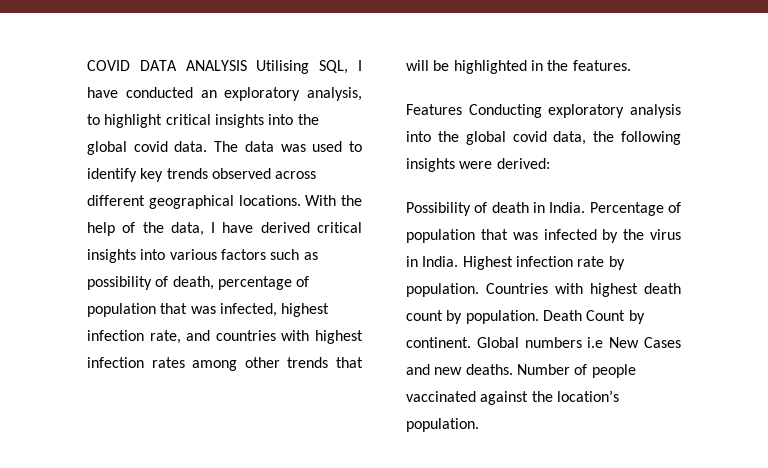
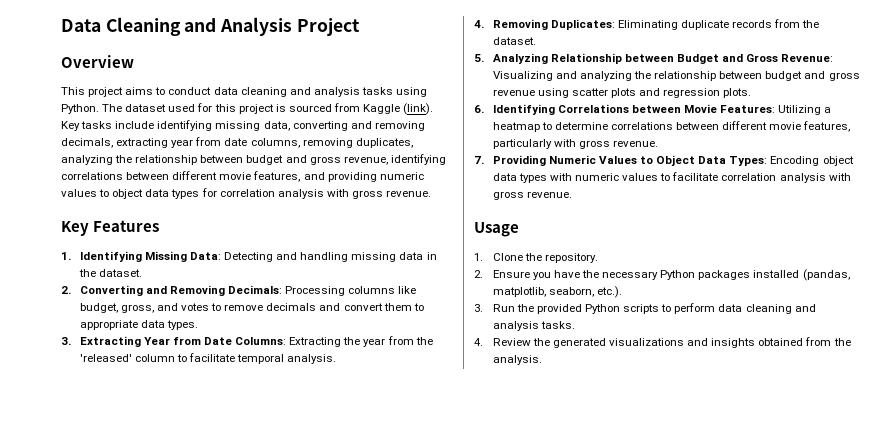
- COVID DATA ANALYSIS Utilising SQL, I have conducted an exploratory analysis, to highlight critical insights into the global covid data. The data was used to identify key trends observed across different geographical locations. With the help of the data, I have derived critical insights into various factors such as possibility of death, percentage of population that was infected, highest infection rate, and countries with highest infection rates among other trends that will be highlighted in the features.
- Features Conducting exploratory analysis into the global covid data, the following insights were derived:
- Possibility of death in India. Percentage of population that was infected by the virus in India. Highest infection rate by population. Countries with highest death count by population. Death Count by continent. Global numbers i.e New Cases and new deaths. Number of people vaccinated against the location’s population.
+ Data Cleaning and Analysis Project
+ Overview
+ This project aims to conduct data cleaning and analysis tasks using Python. The dataset used for this project is sourced from Kaggle (link). Key tasks include identifying missing data, converting and removing decimals, extracting year from date columns, removing duplicates, analyzing the relationship between budget and gross revenue, identifying correlations between different movie features, and providing numeric values to object data types for correlation analysis with gross revenue.
+ Key Features
+ 1. Identifying Missing Data: Detecting and handling missing data in the dataset.
+ 2. Converting and Removing Decimals: Processing columns like budget, gross, and votes to remove decimals and convert them to appropriate data types.
+ 3. Extracting Year from Date Columns: Extracting the year from the 'released' column to facilitate temporal analysis.
+ 4. Removing Duplicates: Eliminating duplicate records from the dataset.
+ 5. Analyzing Relationship between Budget and Gross Revenue: Visualizing and analyzing the relationship between budget and gross revenue using scatter plots and regression plots.
+ 6. Identifying Correlations between Movie Features: Utilizing a heatmap to determine correlations between different movie features, particularly with gross revenue.
+ 7. Providing Numeric Values to Object Data Types: Encoding object data types with numeric values to facilitate correlation analysis with gross revenue.
+ Usage
+ 1. Clone the repository.
+ 2. Ensure you have the necessary Python packages installed (pandas, matplotlib, seaborn, etc.).
+ 3. Run the provided Python scripts to perform data cleaning and analysis tasks.
+ 4. Review the generated visualizations and insights obtained from the analysis.

